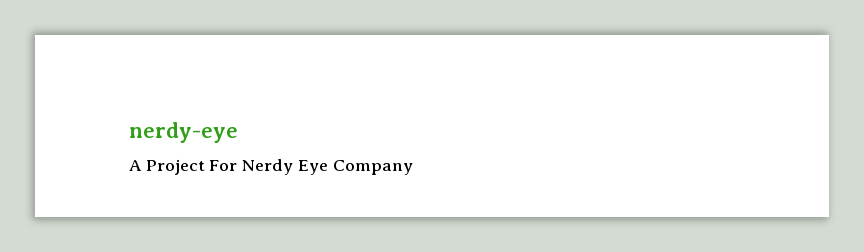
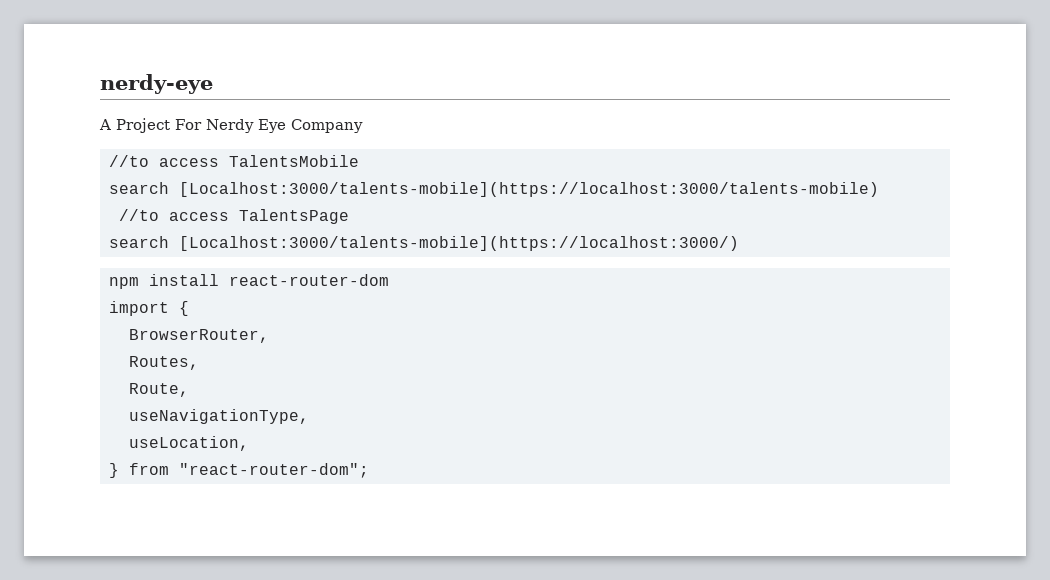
+ //to access TalentsMobile
+ search [Localhost:3000/talents-mobile](https://localhost:3000/talents-mobile)
+ //to access TalentsPage
+ search [Localhost:3000/talents-mobile](https://localhost:3000/)
+ npm install react-router-dom
+ import {
+ BrowserRouter,
+ Routes,
+ Route,
+ useNavigationType,
+ useLocation,
+ } from "react-router-dom";

